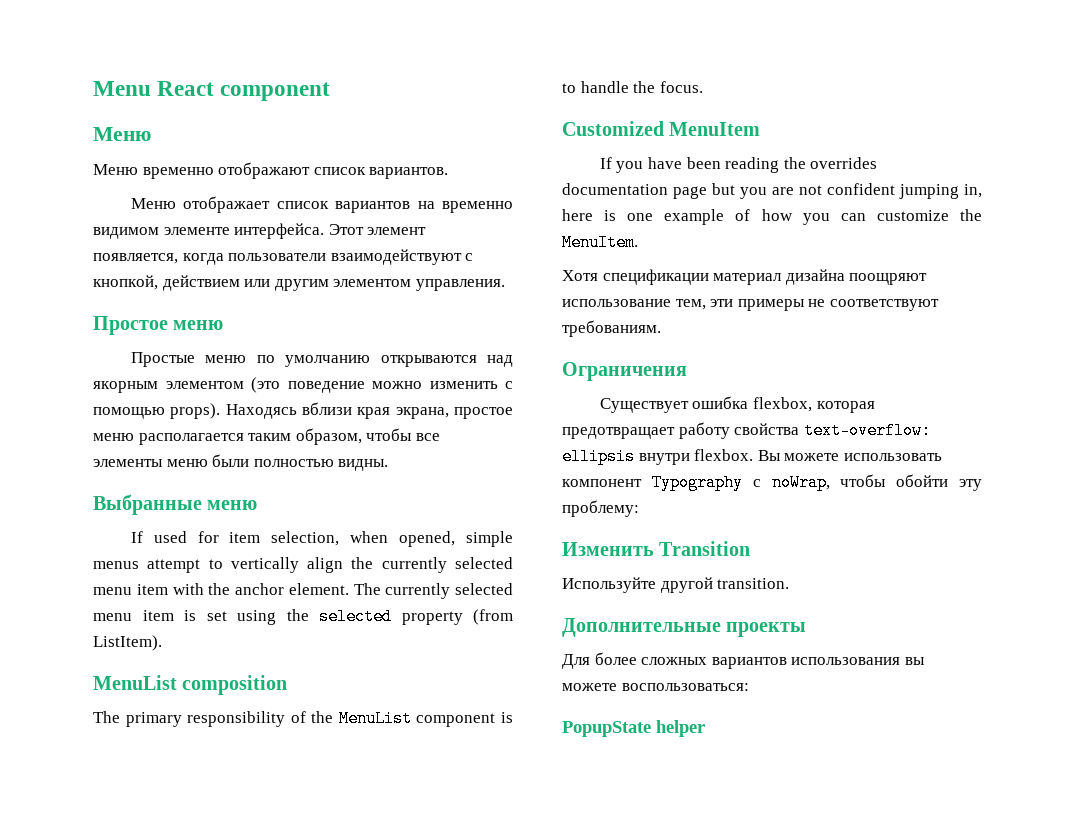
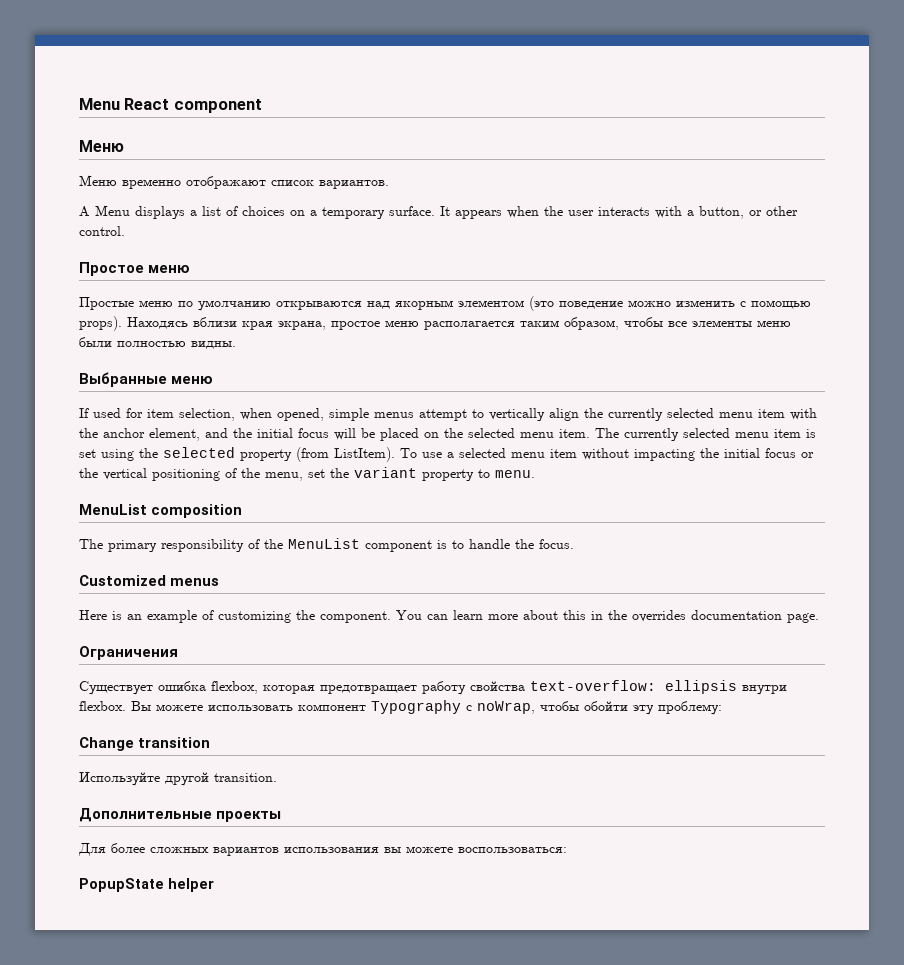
- Меню отображает список вариантов на временно видимом элементе интерфейса. Этот элемент появляется, когда пользователи взаимодействуют с кнопкой, действием или другим элементом управления.
+ A Menu displays a list of choices on a temporary surface. It appears when the user interacts with a button, or other control.
- If used for item selection, when opened, simple menus attempt to vertically align the currently selected menu item with the anchor element.
+ If used for item selection, when opened, simple menus attempt to vertically align the currently selected menu item with the anchor element, and the initial focus will be placed on the selected menu item.
+ To use a selected menu item without impacting the initial focus or the vertical positioning of the menu, set the variant property to menu.
- Customized MenuItem
- If you have been reading the overrides documentation page but you are not confident jumping in, here is one example of how you can customize the MenuItem.
- Хотя спецификации материал дизайна поощряют использование тем, эти примеры не соответствуют требованиям.
+ Customized menus
+ Here is an example of customizing the component. You can learn more about this in the overrides documentation page.
- Изменить Transition
+ Change transition

